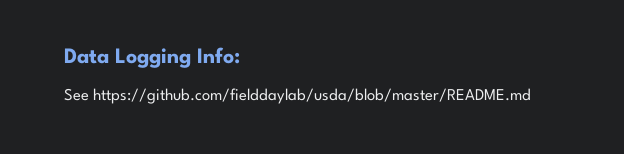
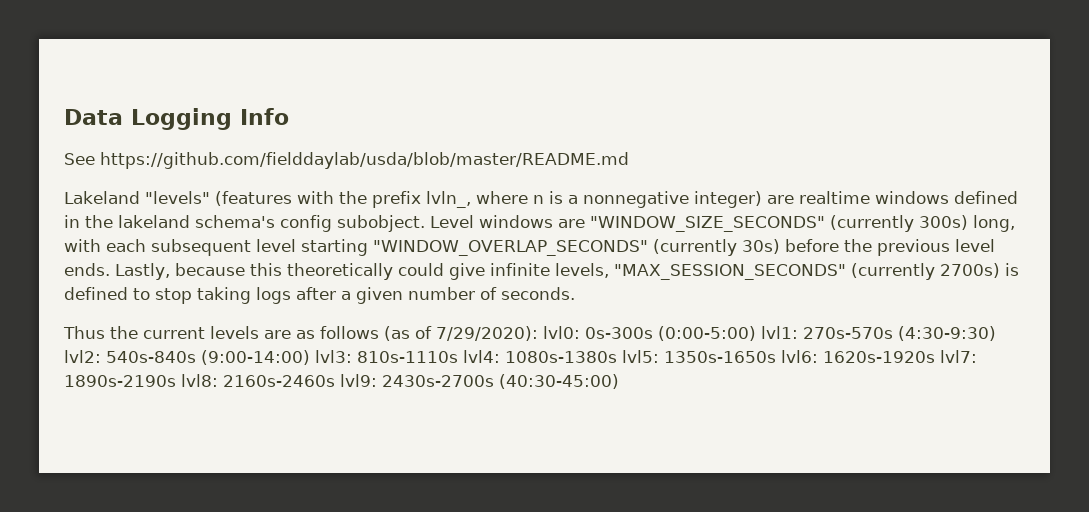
- Data Logging Info:
+ Data Logging Info
+ Lakeland "levels" (features with the prefix lvln_, where n is a nonnegative integer) are realtime windows defined in the lakeland schema's config subobject. Level windows are "WINDOW_SIZE_SECONDS" (currently 300s) long, with each subsequent level starting "WINDOW_OVERLAP_SECONDS" (currently 30s) before the previous level ends. Lastly, because this theoretically could give infinite levels, "MAX_SESSION_SECONDS" (currently 2700s) is defined to stop taking logs after a given number of seconds.
+ Thus the current levels are as follows (as of 7/29/2020): lvl0: 0s-300s (0:00-5:00) lvl1: 270s-570s (4:30-9:30) lvl2: 540s-840s (9:00-14:00) lvl3: 810s-1110s lvl4: 1080s-1380s lvl5: 1350s-1650s lvl6: 1620s-1920s lvl7: 1890s-2190s lvl8: 2160s-2460s lvl9: 2430s-2700s (40:30-45:00)

